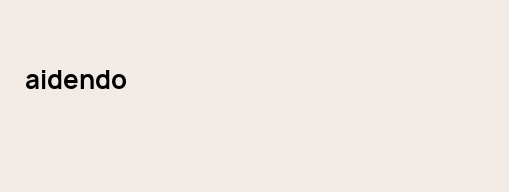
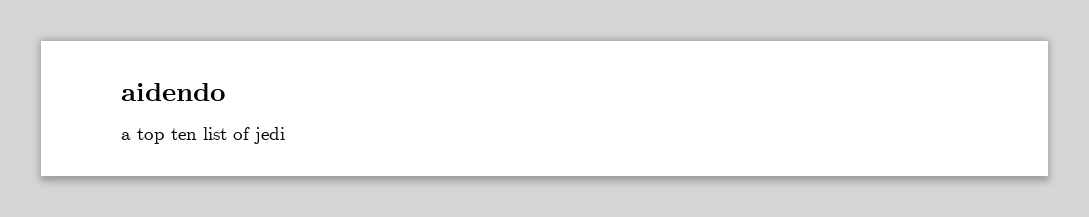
+ a top ten list of jedi

